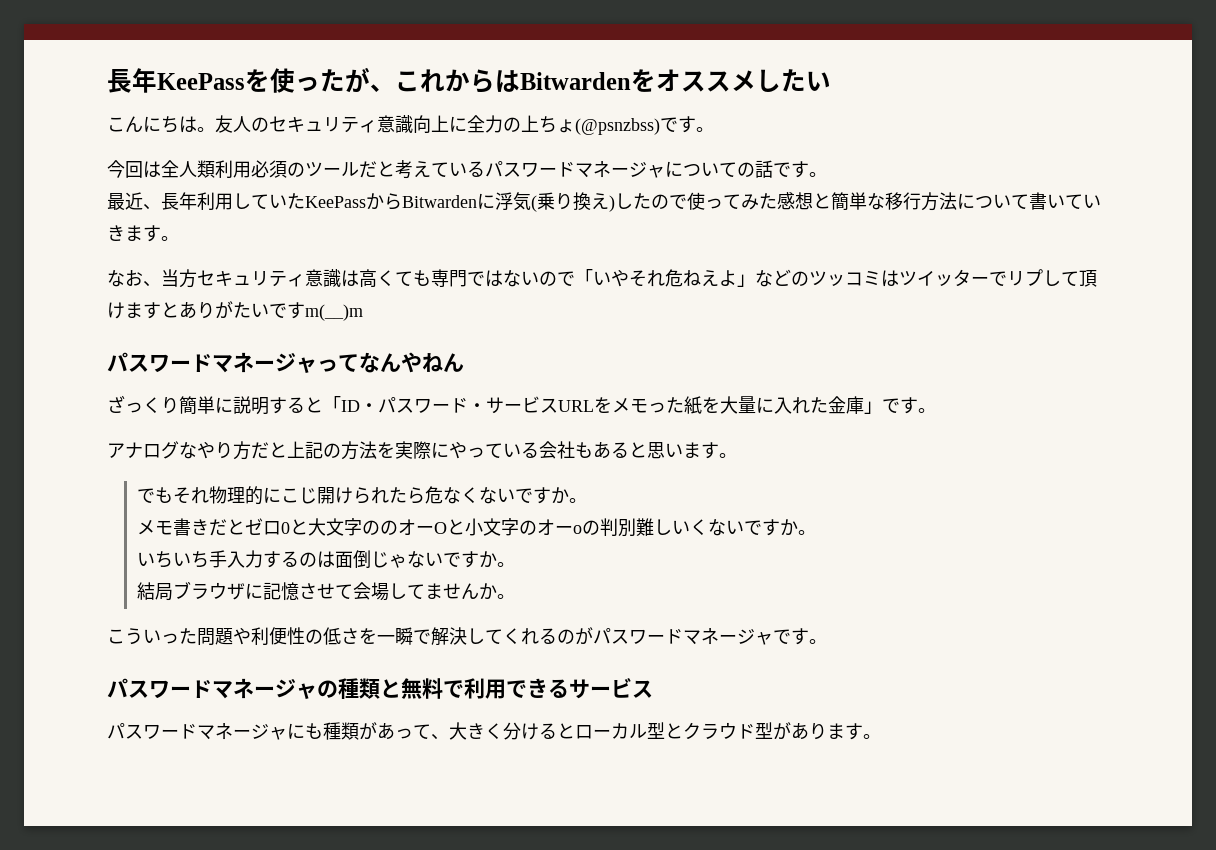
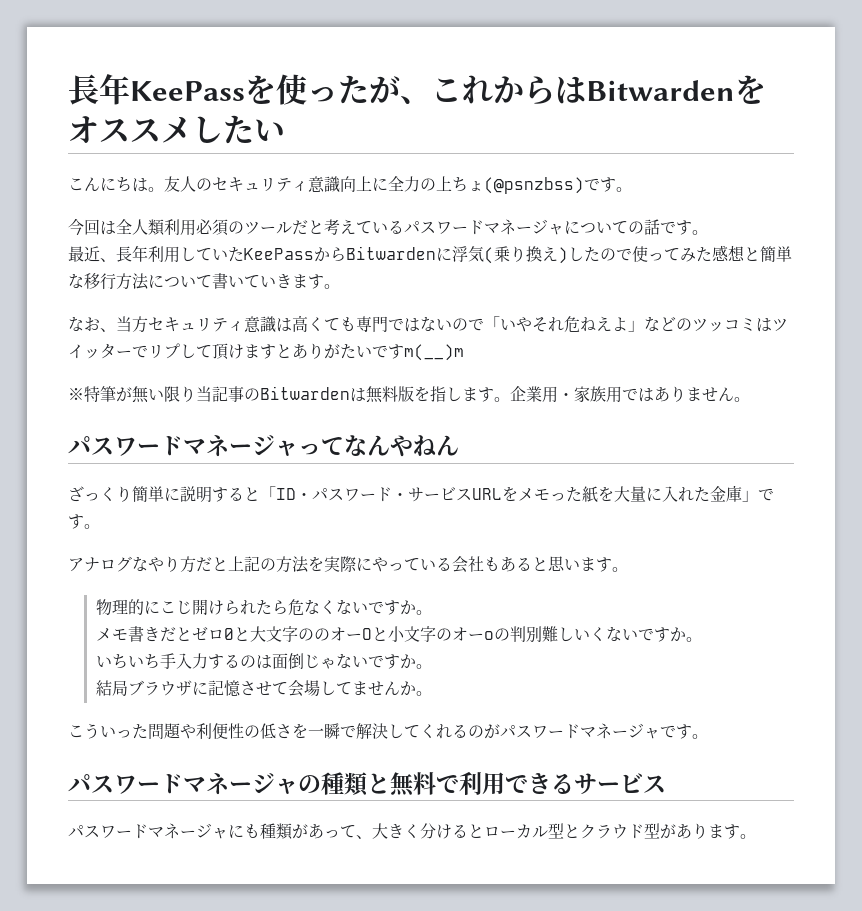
+ ※特筆が無い限り当記事のBitwardenは無料版を指します。企業用・家族用ではありません。
- でもそれ物理的にこじ開けられたら危なくないですか。
+ 物理的にこじ開けられたら危なくないですか。

